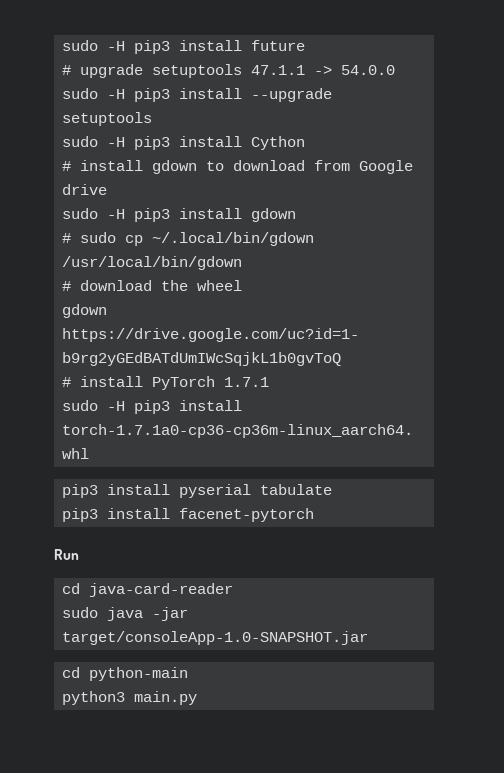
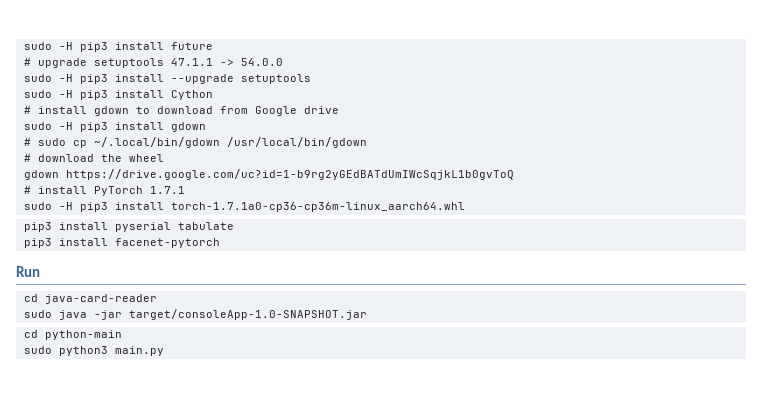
- python3 main.py
+ sudo python3 main.py

